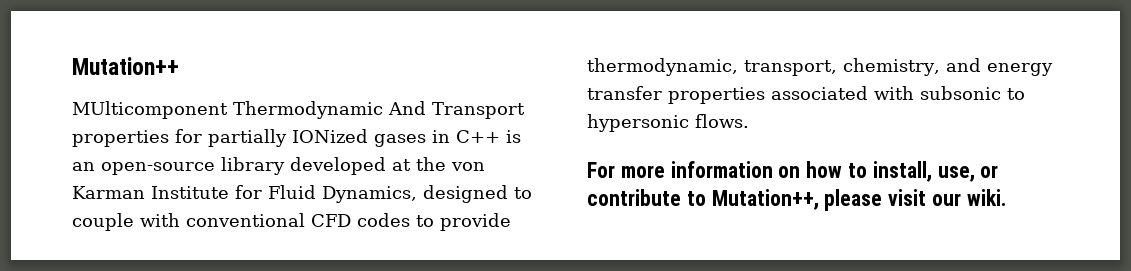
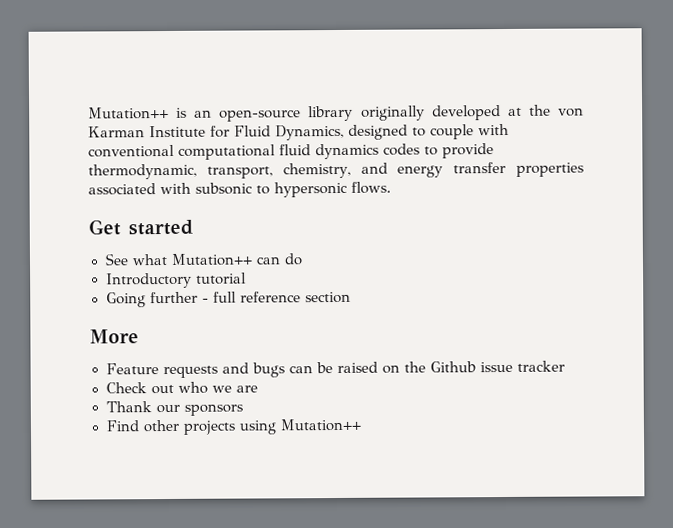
- Mutation++
- MUlticomponent Thermodynamic And Transport properties for partially IONized gases in C++ is an open-source library developed at the von Karman Institute for Fluid Dynamics, designed to couple with conventional CFD codes to provide thermodynamic, transport, chemistry, and energy transfer properties associated with subsonic to hypersonic flows.
+ Mutation++ is an open-source library originally developed at the von Karman Institute for Fluid Dynamics, designed to couple with conventional computational fluid dynamics codes to provide thermodynamic, transport, chemistry, and energy transfer properties associated with subsonic to hypersonic flows.
- For more information on how to install, use, or contribute to Mutation++, please visit our wiki.
+ Get started
+ See what Mutation++ can do
+ Introductory tutorial
+ Going further - full reference section
+ More
+ Feature requests and bugs can be raised on the Github issue tracker
+ Check out who we are
+ Thank our sponsors
+ Find other projects using Mutation++

